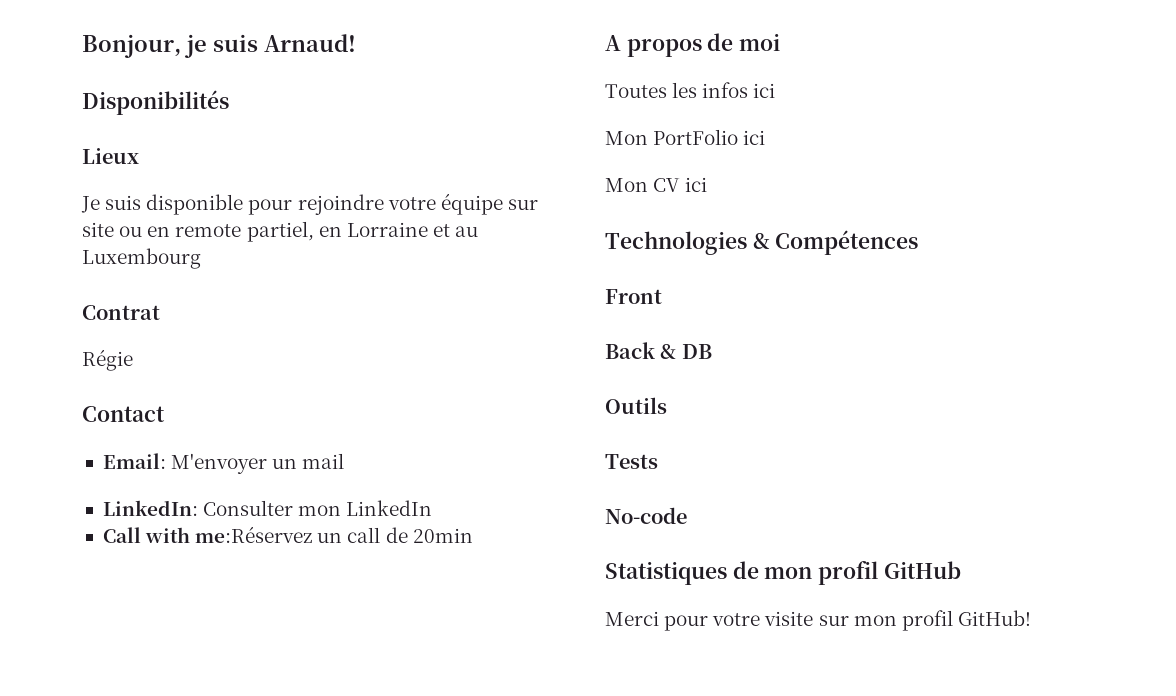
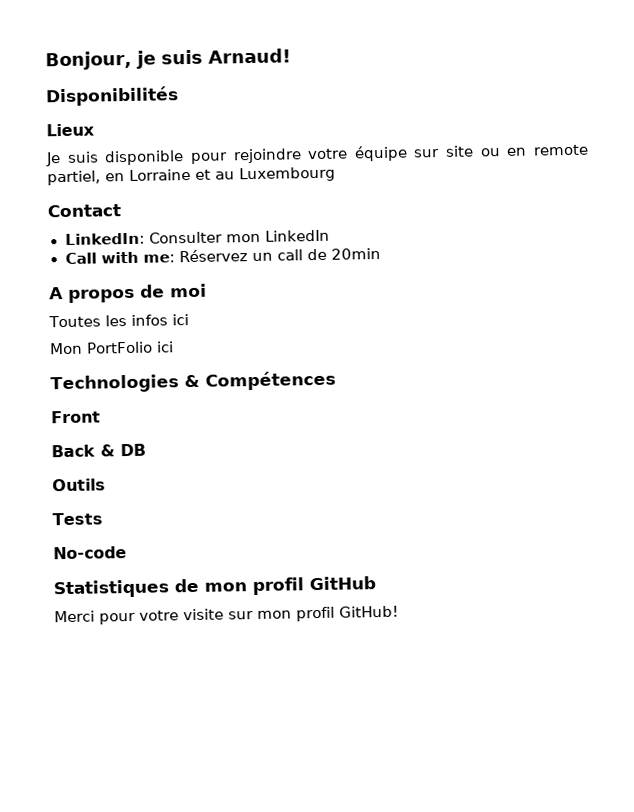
- Contrat
- Régie
- Email: M'envoyer un mail
- Call with me:Réservez un call de 20min
+ Call with me: Réservez un call de 20min
- Mon CV ici

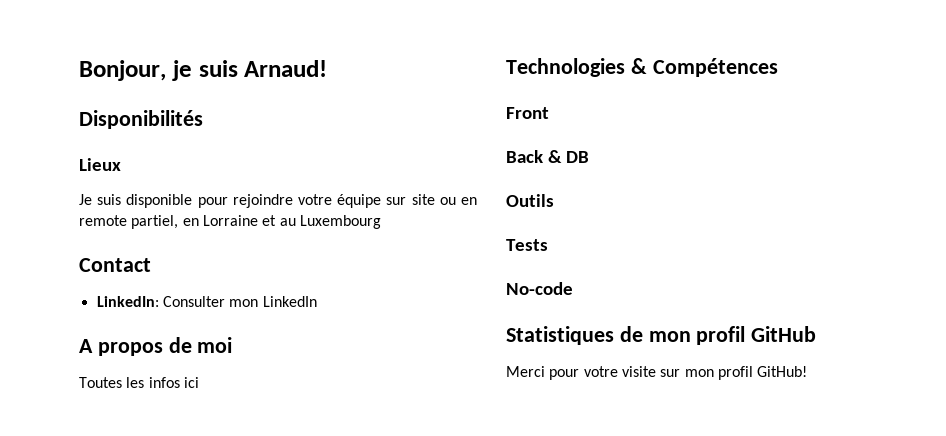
- Call with me: Réservez un call de 20min
- Mon PortFolio ici

